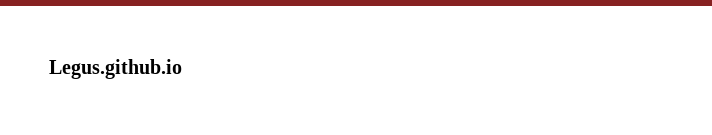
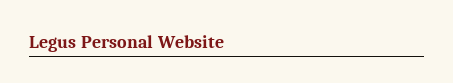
- Legus.github.io
+ Legus Personal Website

